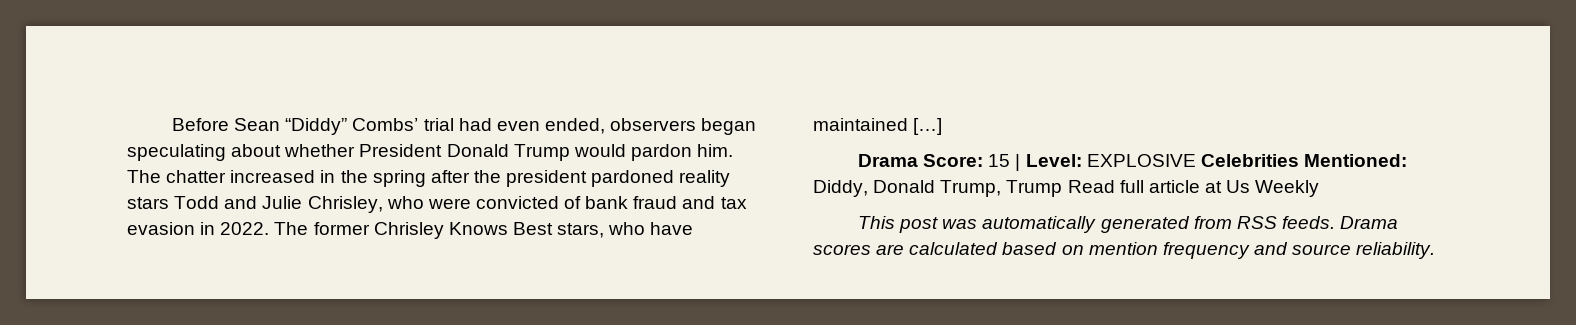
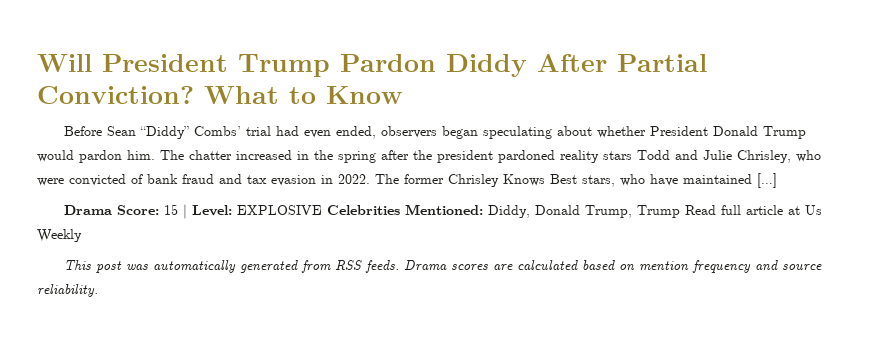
+ Will President Trump Pardon Diddy After Partial Conviction? What to Know

